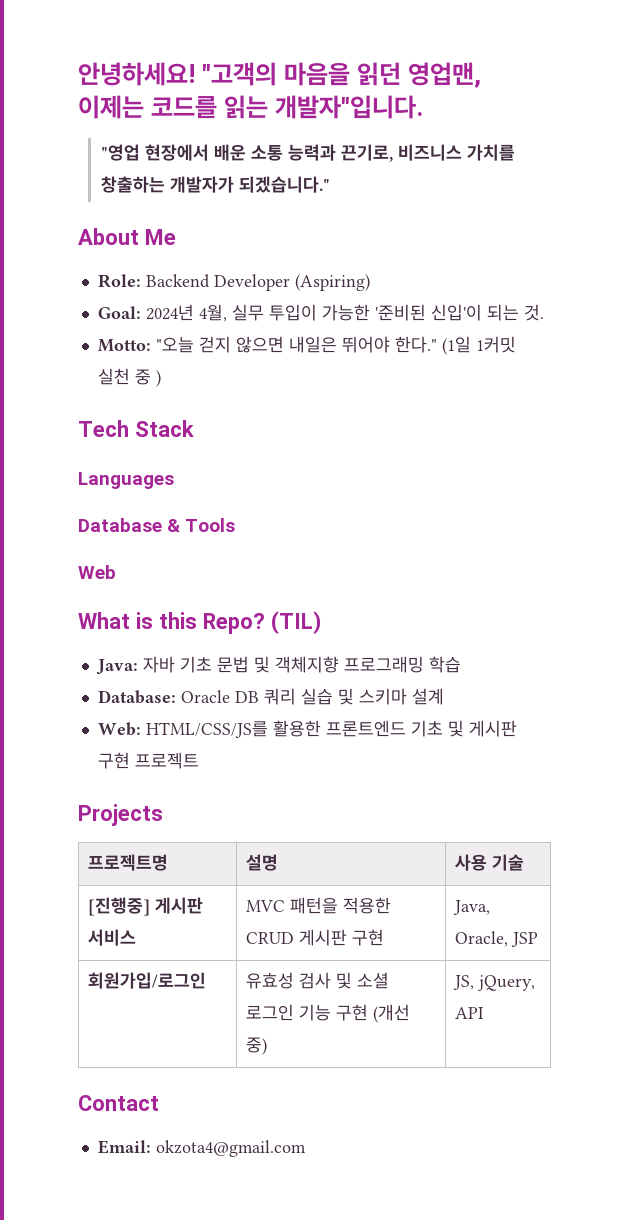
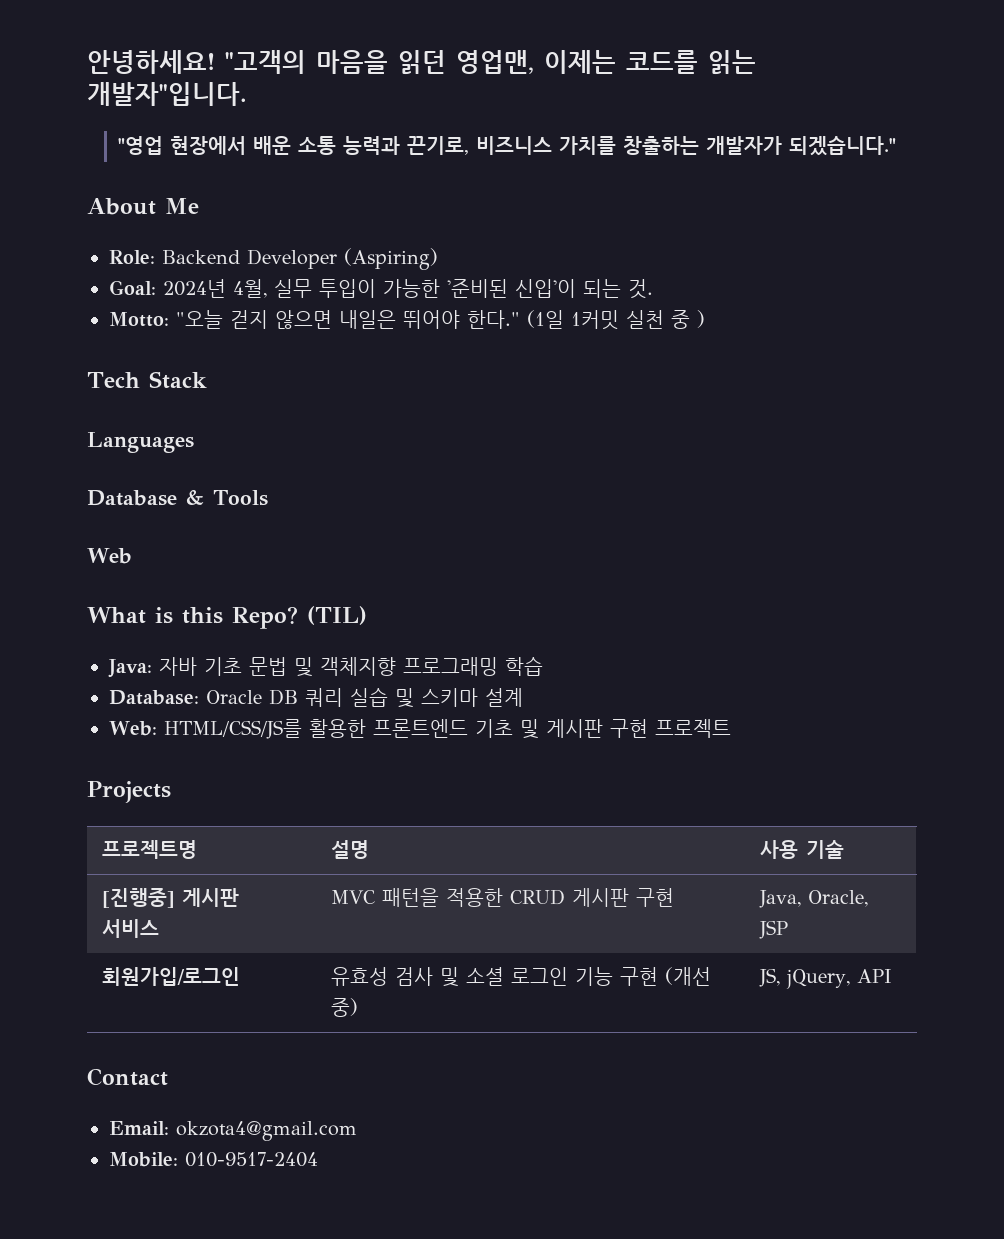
+ Mobile: 010-9517-2404

